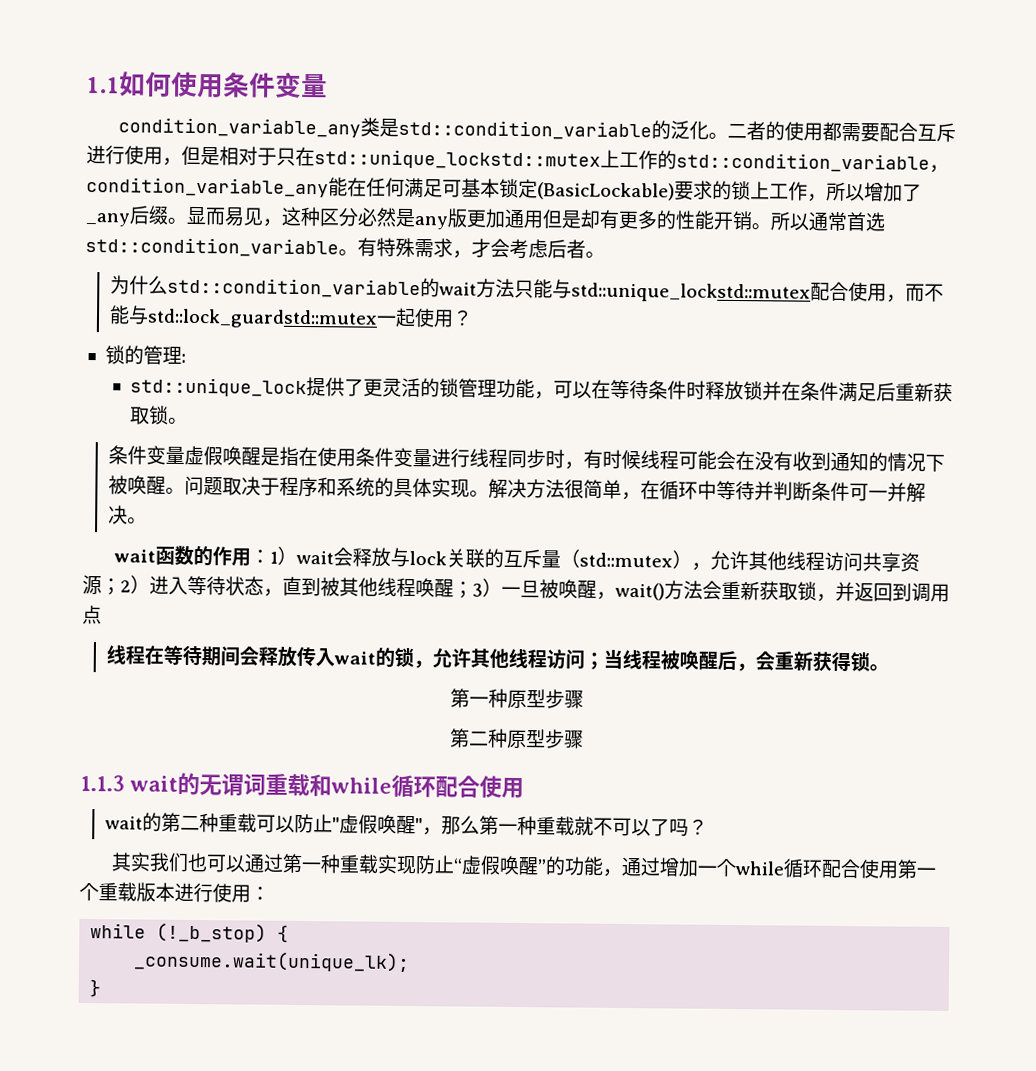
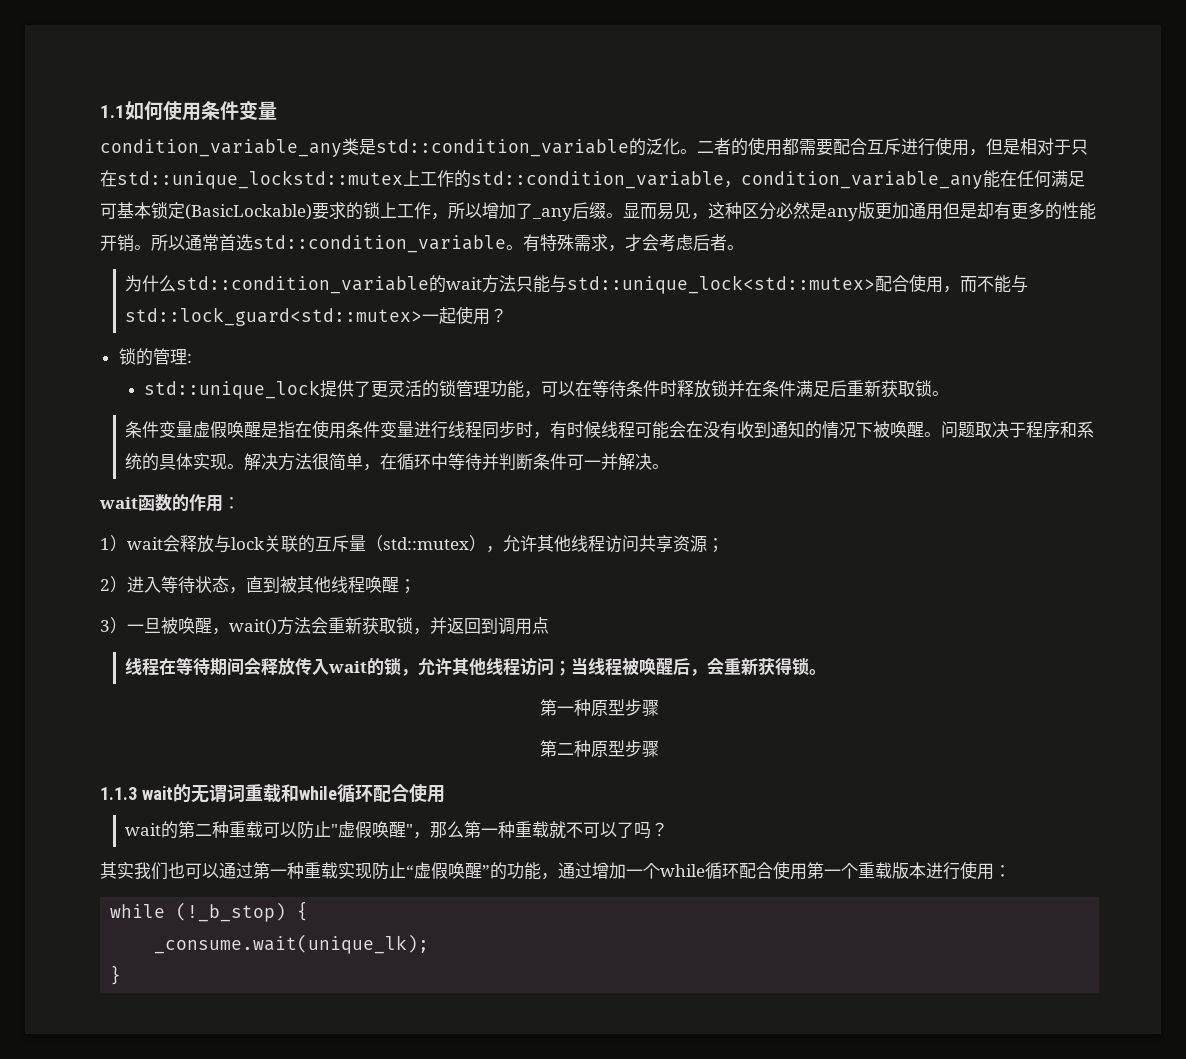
- 为什么std::condition_variable的wait方法只能与std::unique_lockstd::mutex配合使用，而不能与std::lock_guardstd::mutex一起使用？
+ 为什么std::condition_variable的wait方法只能与std::unique_lock<std::mutex>配合使用，而不能与std::lock_guard<std::mutex>一起使用？
- wait函数的作用：1）wait会释放与lock关联的互斥量（std::mutex），允许其他线程访问共享资源；2）进入等待状态，直到被其他线程唤醒；3）一旦被唤醒，wait()方法会重新获取锁，并返回到调用点
+ wait函数的作用：
+ 1）wait会释放与lock关联的互斥量（std::mutex），允许其他线程访问共享资源；
+ 2）进入等待状态，直到被其他线程唤醒；
+ 3）一旦被唤醒，wait()方法会重新获取锁，并返回到调用点

